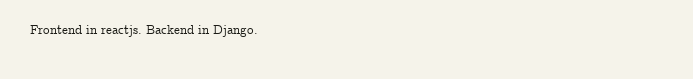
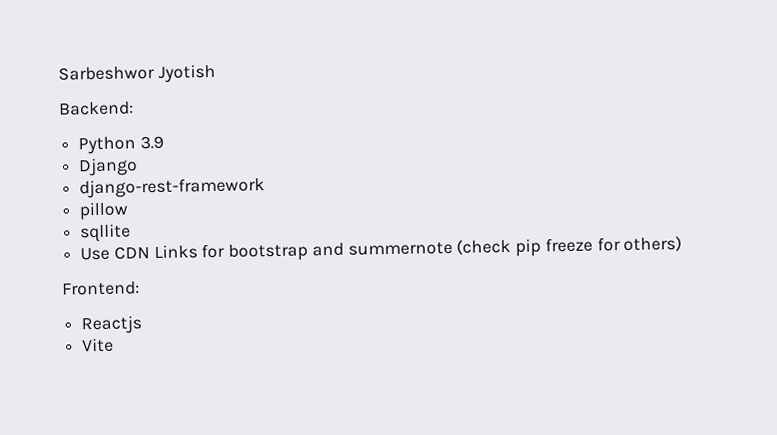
- Frontend in reactjs. Backend in Django.
+ Sarbeshwor Jyotish
+ Backend:
+ Python 3.9
+ Django
+ django-rest-framework
+ pillow
+ sqllite
+ Use CDN Links for bootstrap and summernote (check pip freeze for others)
+ Frontend:
+ Reactjs
+ Vite

